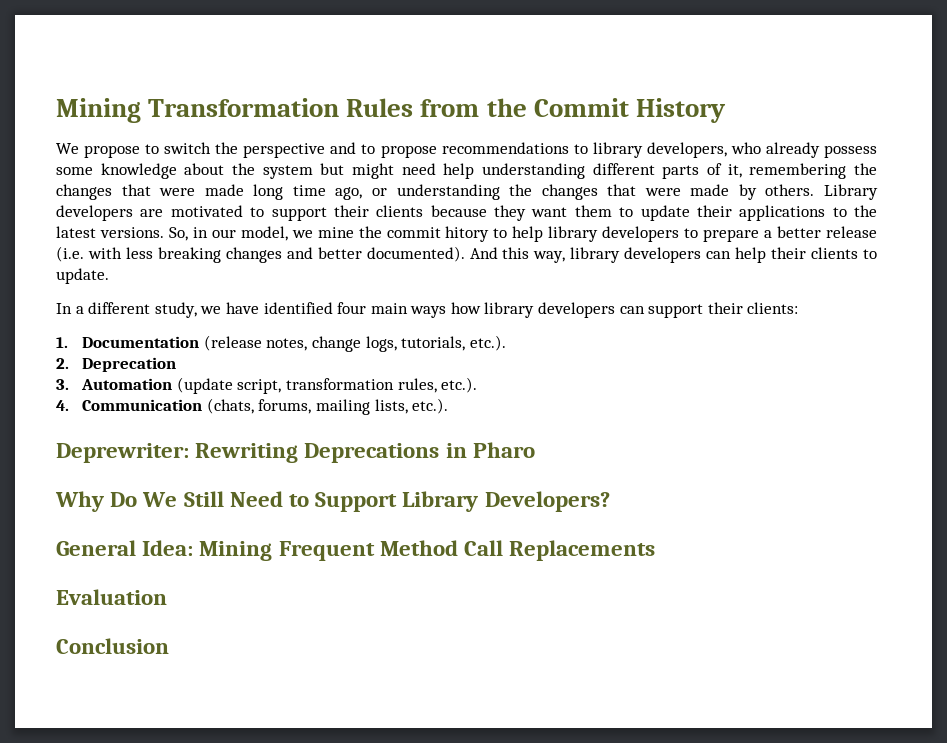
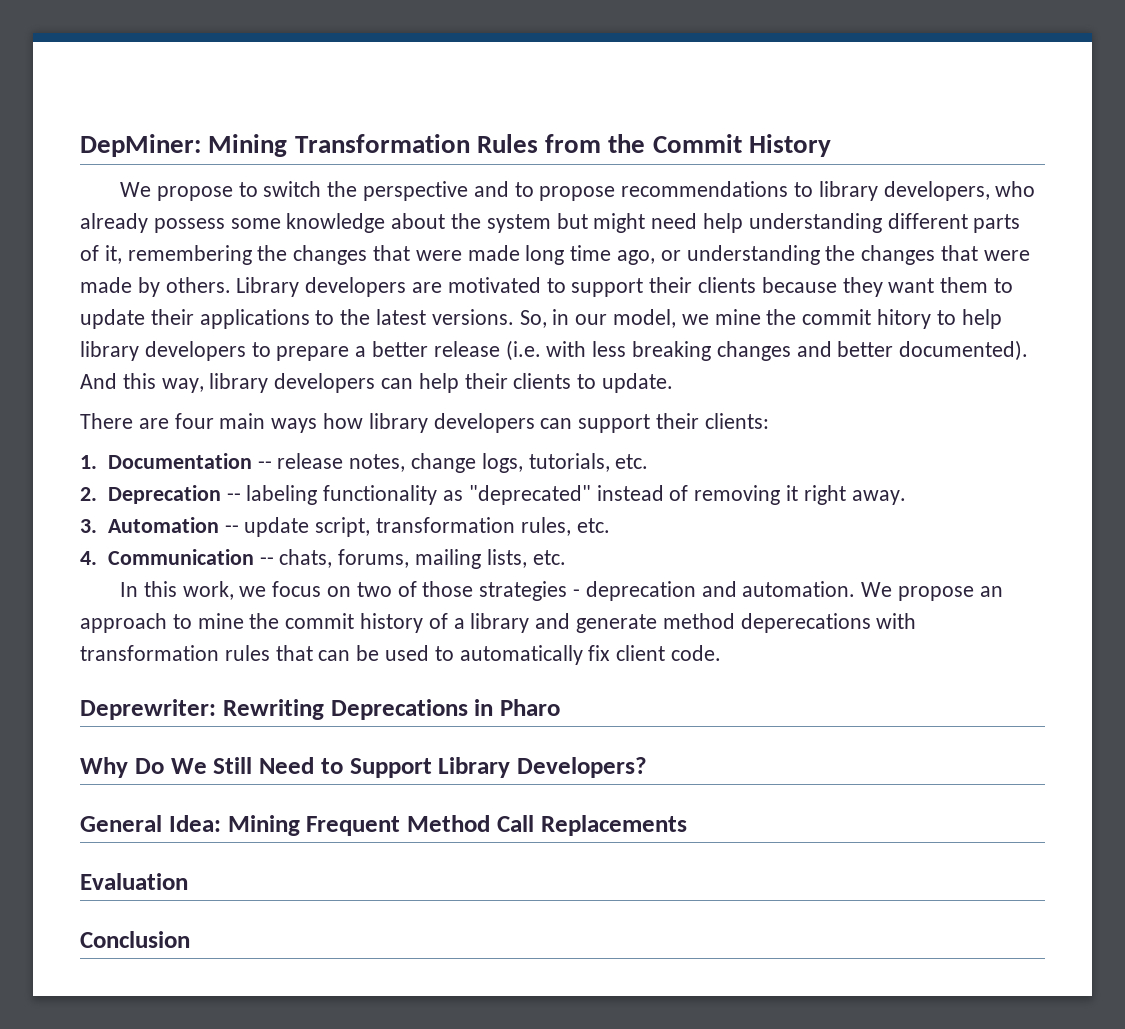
- Mining Transformation Rules from the Commit History
+ DepMiner: Mining Transformation Rules from the Commit History
- In a different study, we have identified four main ways how library developers can support their clients:
+ There are four main ways how library developers can support their clients:
- 1. Documentation (release notes, change logs, tutorials, etc.).
+ 1. Documentation -- release notes, change logs, tutorials, etc.
- 2. Deprecation
+ 2. Deprecation -- labeling functionality as "deprecated" instead of removing it right away.
- 3. Automation (update script, transformation rules, etc.).
+ 3. Automation -- update script, transformation rules, etc.
- 4. Communication (chats, forums, mailing lists, etc.).
+ 4. Communication -- chats, forums, mailing lists, etc.
+ In this work, we focus on two of those strategies - deprecation and automation. We propose an approach to mine the commit history of a library and generate method deperecations with transformation rules that can be used to automatically fix client code.

